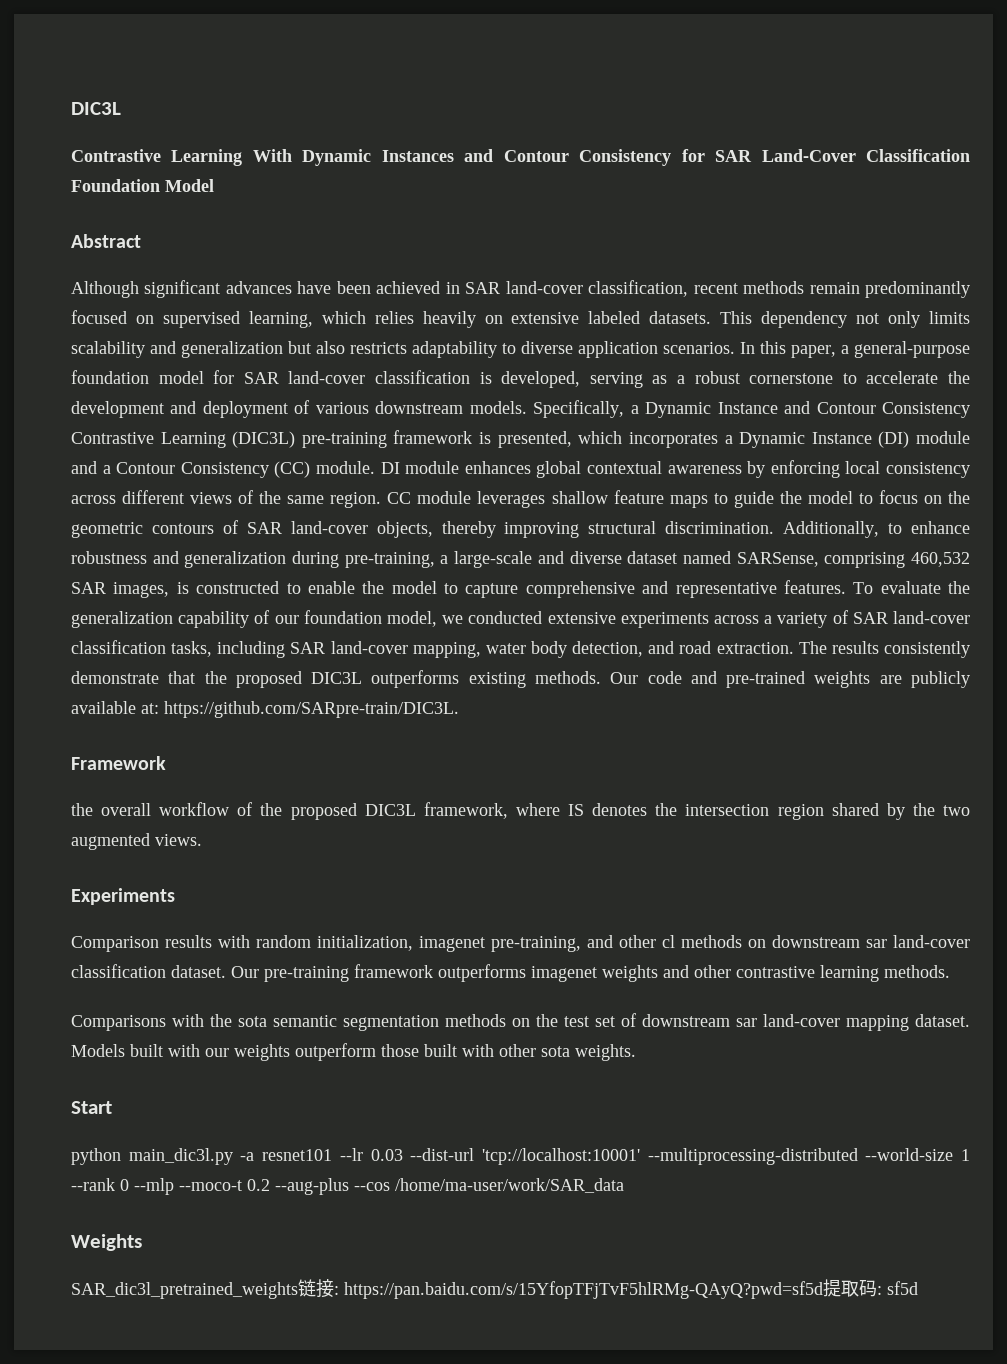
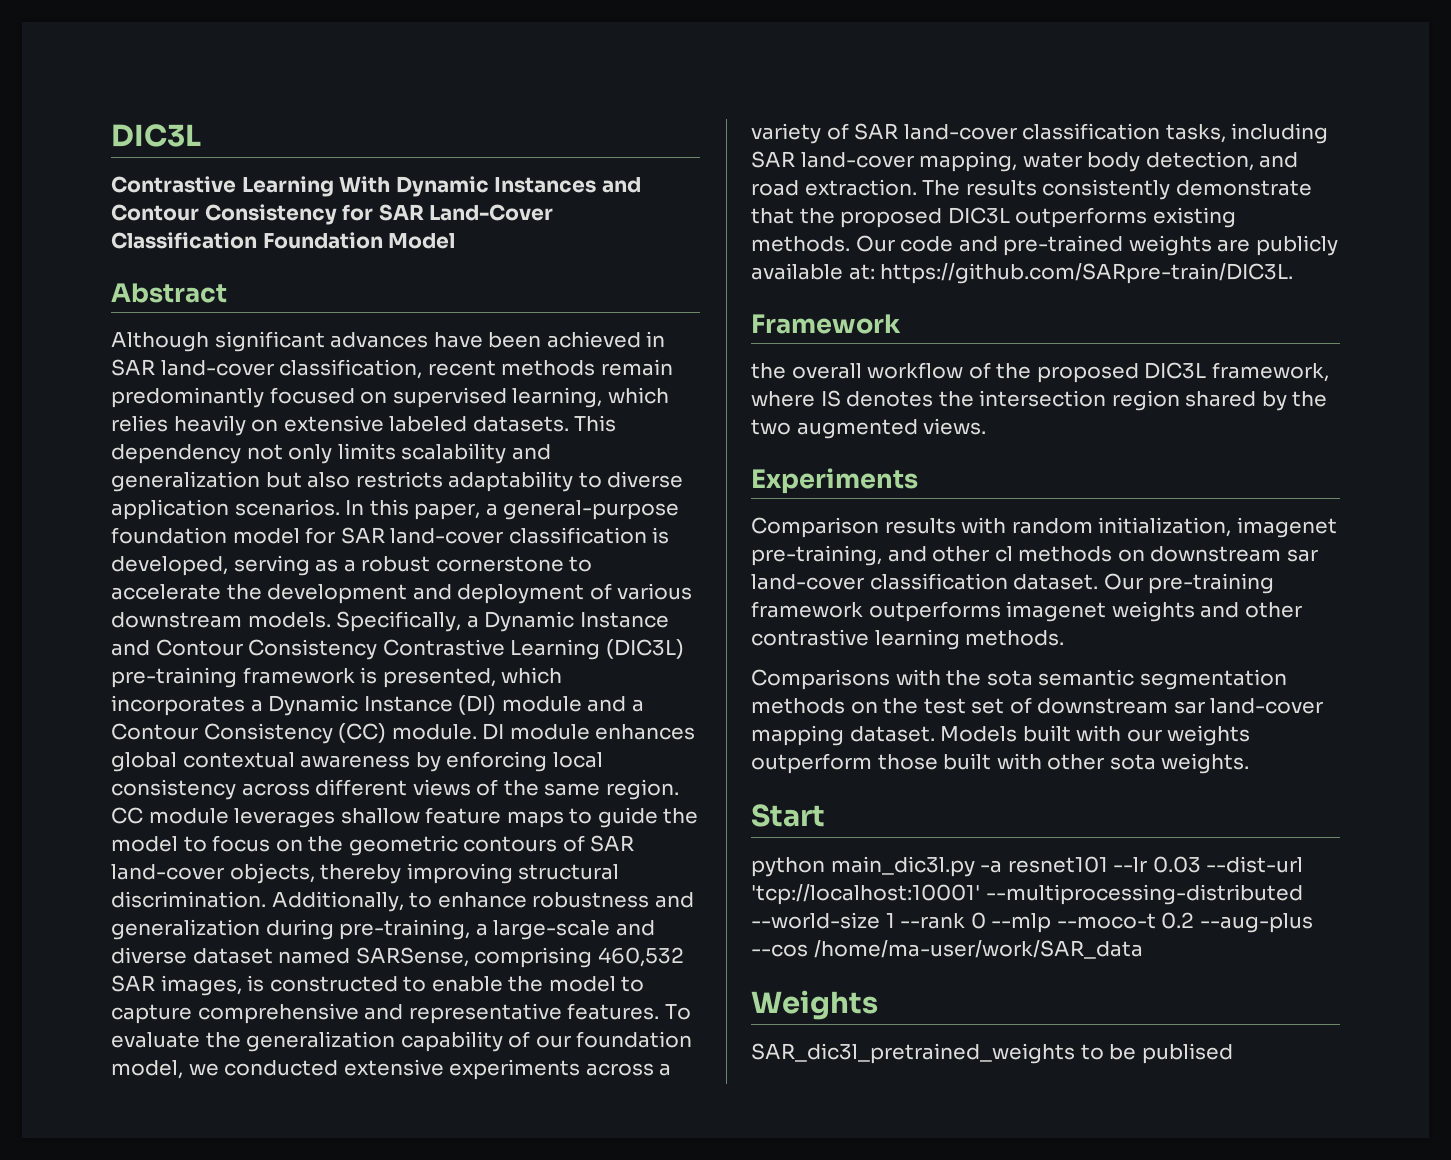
- SAR_dic3l_pretrained_weights链接: https://pan.baidu.com/s/15YfopTFjTvF5hlRMg-QAyQ?pwd=sf5d提取码: sf5d
+ SAR_dic3l_pretrained_weights to be publised

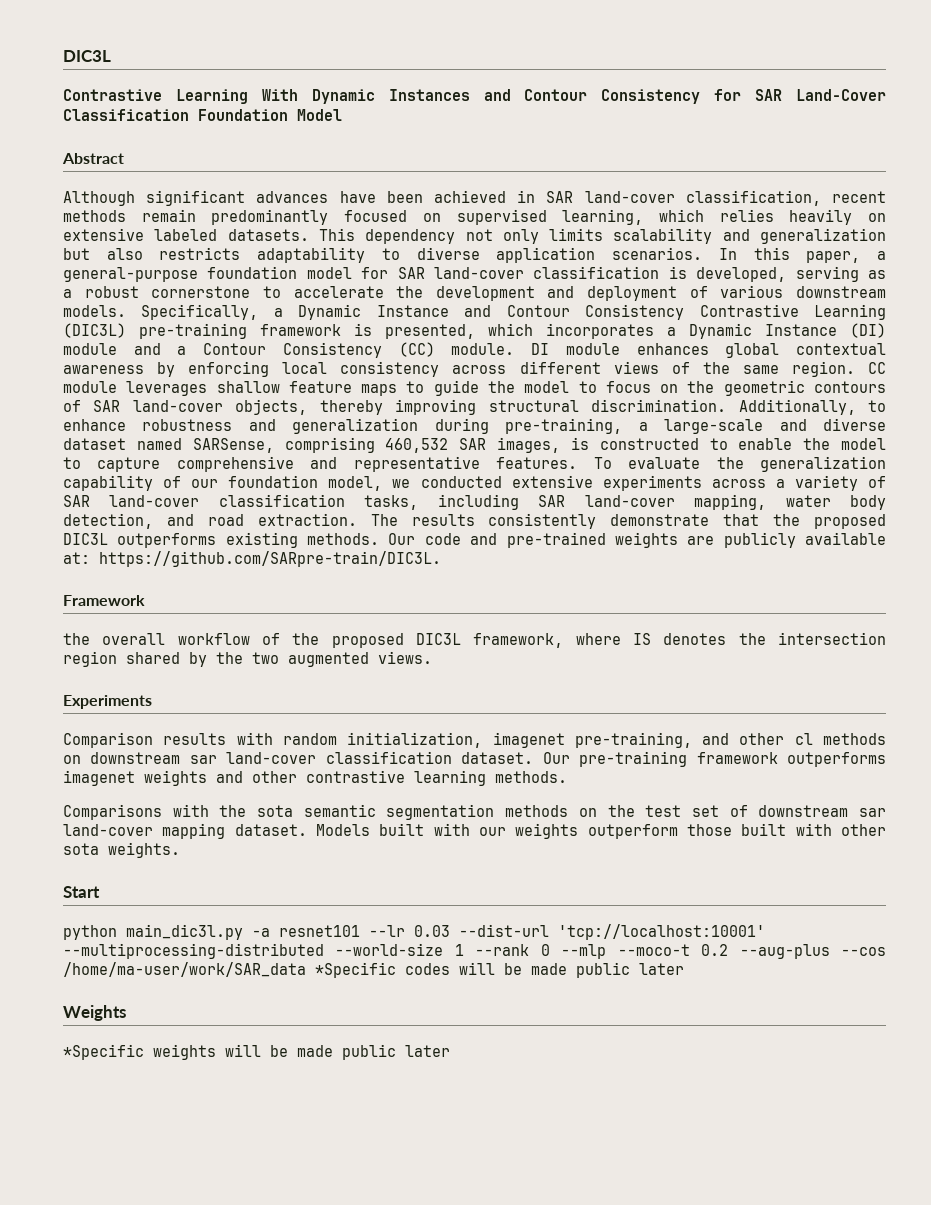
- python main_dic3l.py -a resnet101 --lr 0.03 --dist-url 'tcp://localhost:10001' --multiprocessing-distributed --world-size 1 --rank 0 --mlp --moco-t 0.2 --aug-plus --cos /home/ma-user/work/SAR_data
+ python main_dic3l.py -a resnet101 --lr 0.03 --dist-url 'tcp://localhost:10001' --multiprocessing-distributed --world-size 1 --rank 0 --mlp --moco-t 0.2 --aug-plus --cos /home/ma-user/work/SAR_data *Specific codes will be made public later
  Weights
- SAR_dic3l_pretrained_weights to be publised
+ *Specific weights will be made public later

